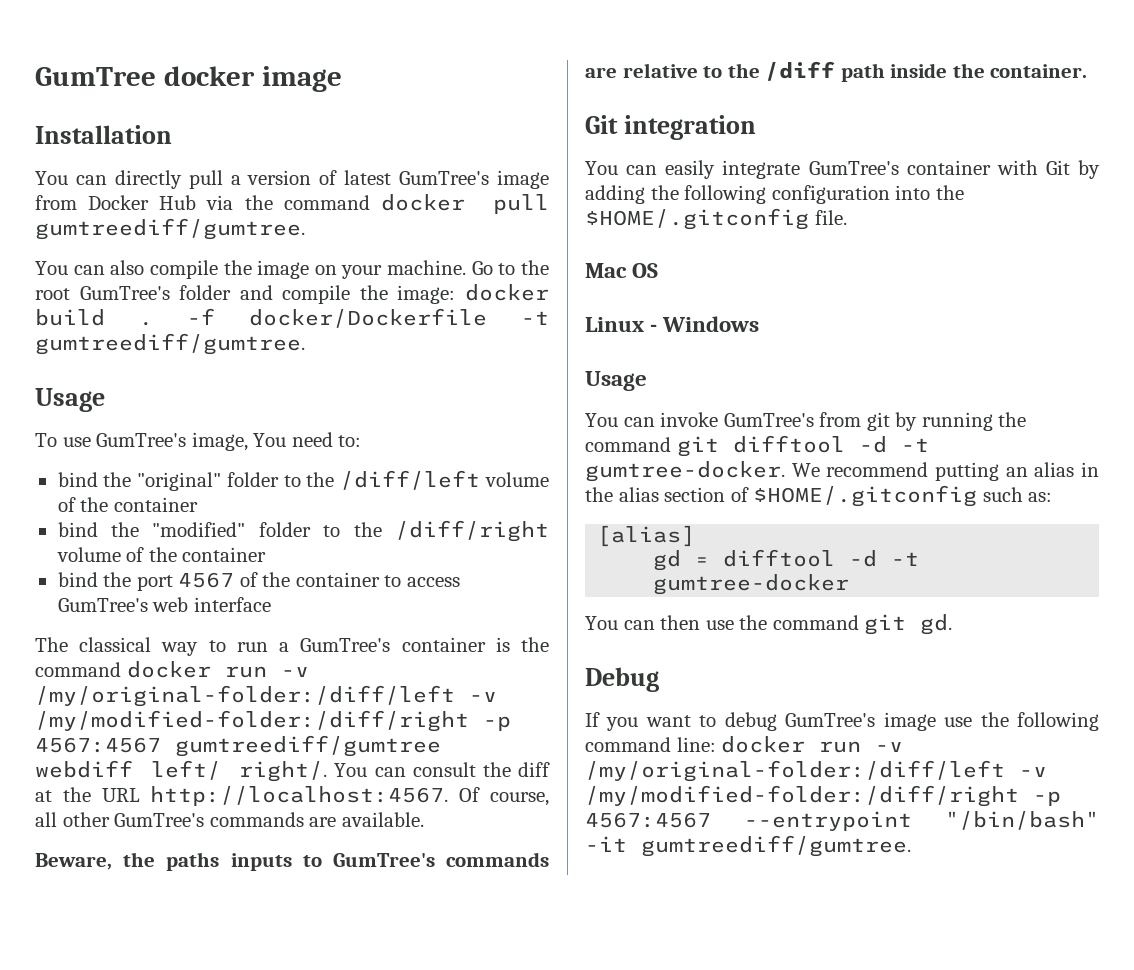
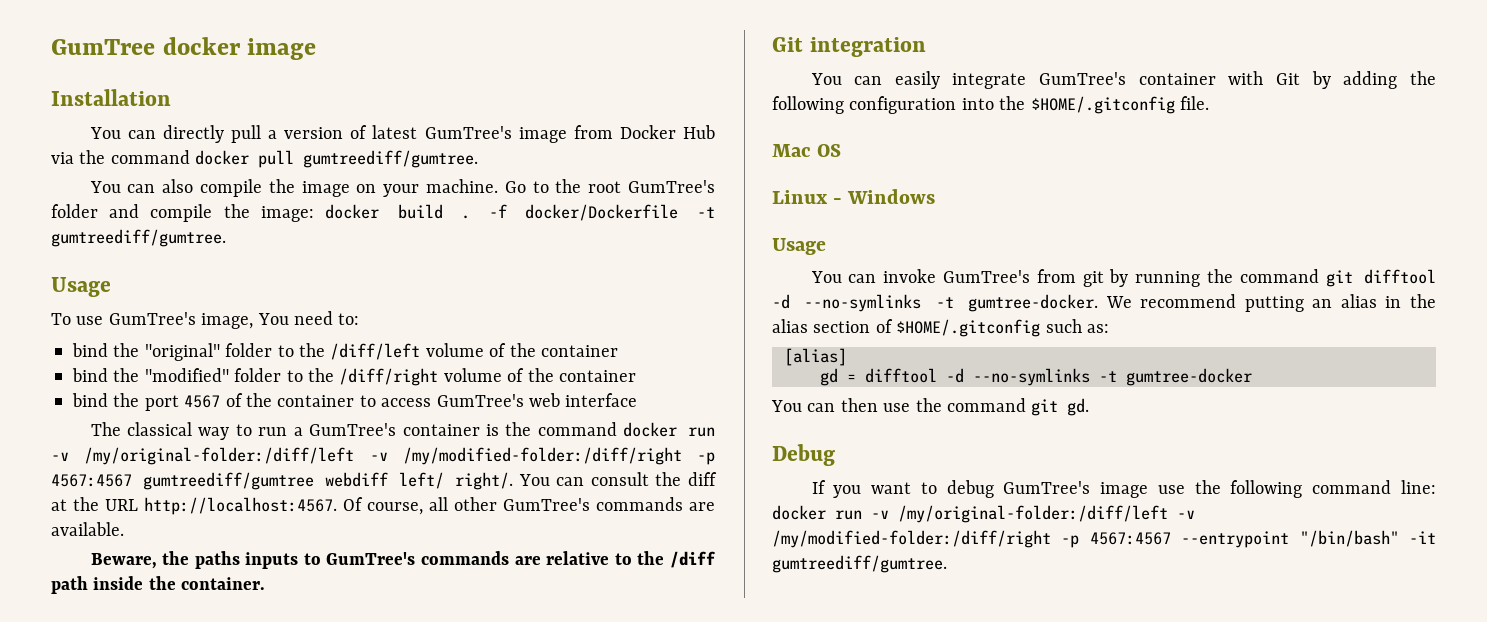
- You can invoke GumTree's from git by running the command git difftool -d -t gumtree-docker.
+ You can invoke GumTree's from git by running the command git difftool -d --no-symlinks -t gumtree-docker.
- gd = difftool -d -t gumtree-docker
+ gd = difftool -d --no-symlinks -t gumtree-docker

